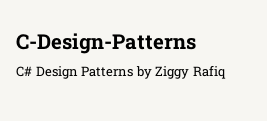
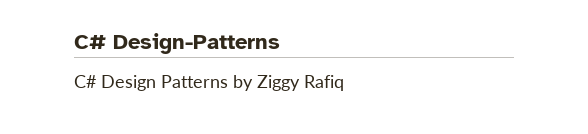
- C-Design-Patterns
+ C# Design-Patterns

